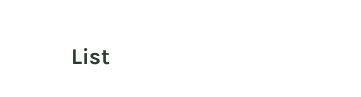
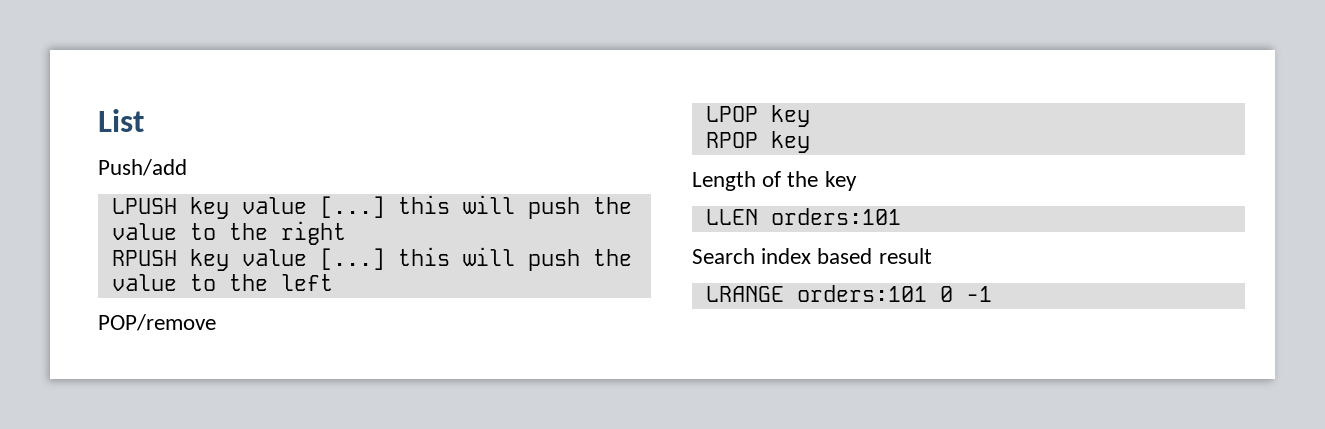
+ Push/add
+ LPUSH key value [...] this will push the value to the right
+ RPUSH key value [...] this will push the value to the left
+ POP/remove
+ LPOP key
+ RPOP key
+ Length of the key
+ LLEN orders:101
+ Search index based result
+ LRANGE orders:101 0 -1

